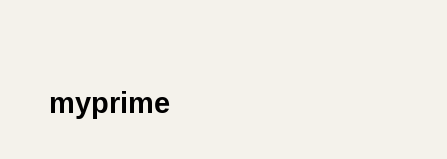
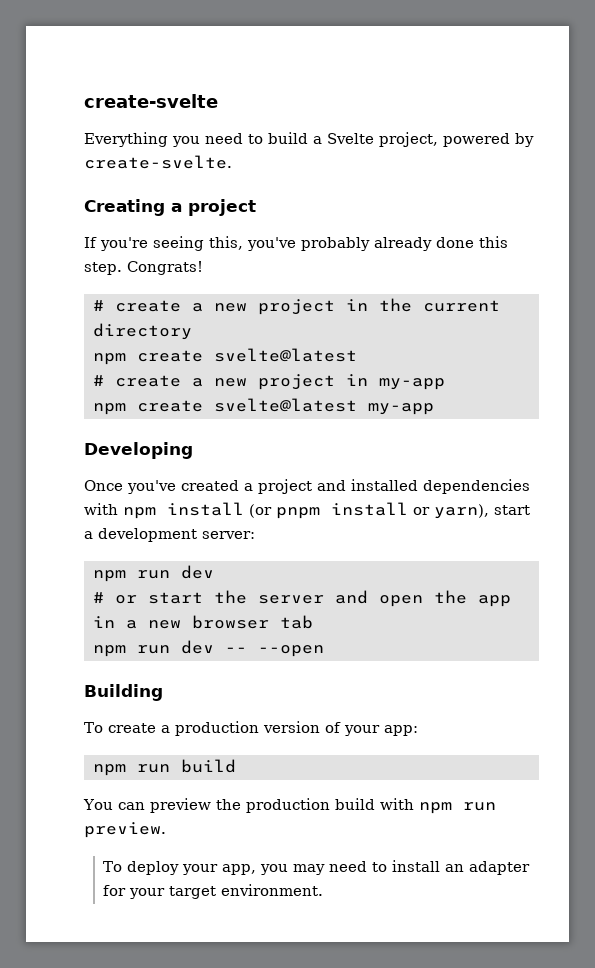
- myprime
+ create-svelte
+ Everything you need to build a Svelte project, powered by create-svelte.
+ Creating a project
+ If you're seeing this, you've probably already done this step. Congrats!
+ # create a new project in the current directory
+ npm create svelte@latest
+ # create a new project in my-app
+ npm create svelte@latest my-app
+ Developing
+ Once you've created a project and installed dependencies with npm install (or pnpm install or yarn), start a development server:
+ npm run dev
+ # or start the server and open the app in a new browser tab
+ npm run dev -- --open
+ Building
+ To create a production version of your app:
+ npm run build
+ You can preview the production build with npm run preview.
+ To deploy your app, you may need to install an adapter for your target environment.

